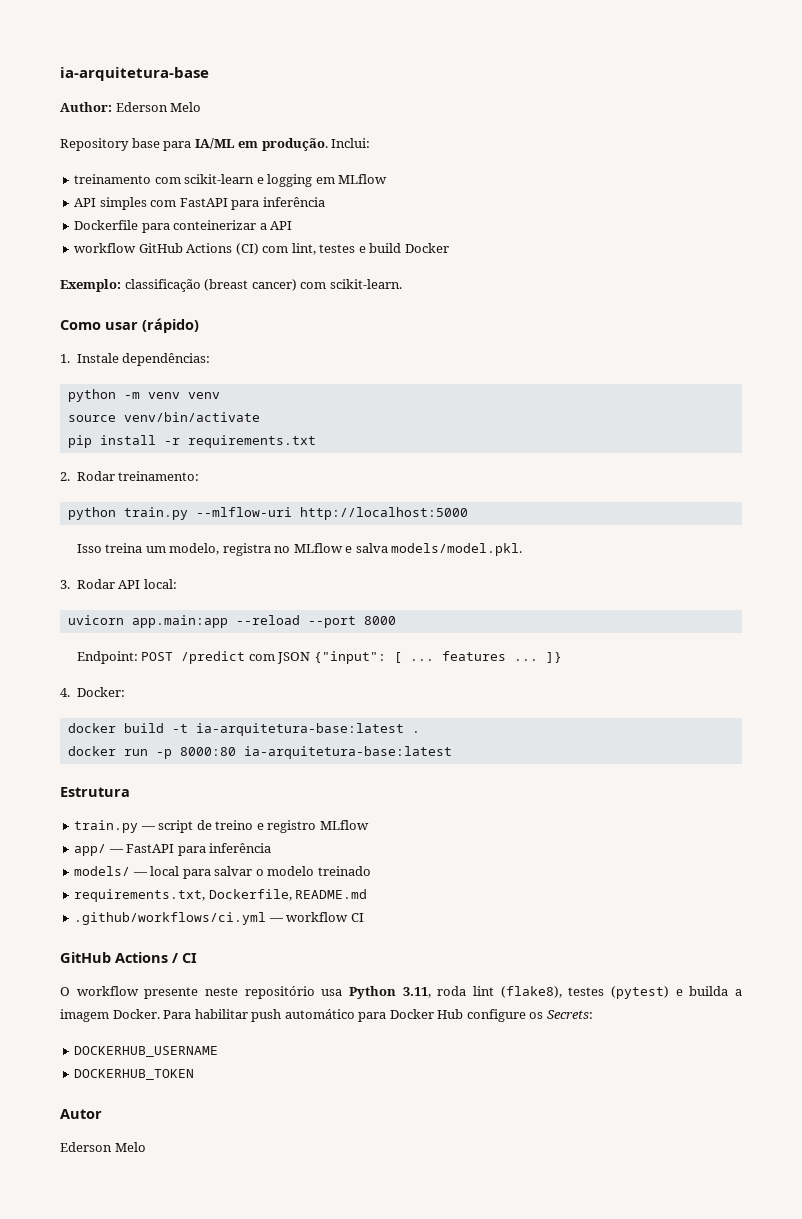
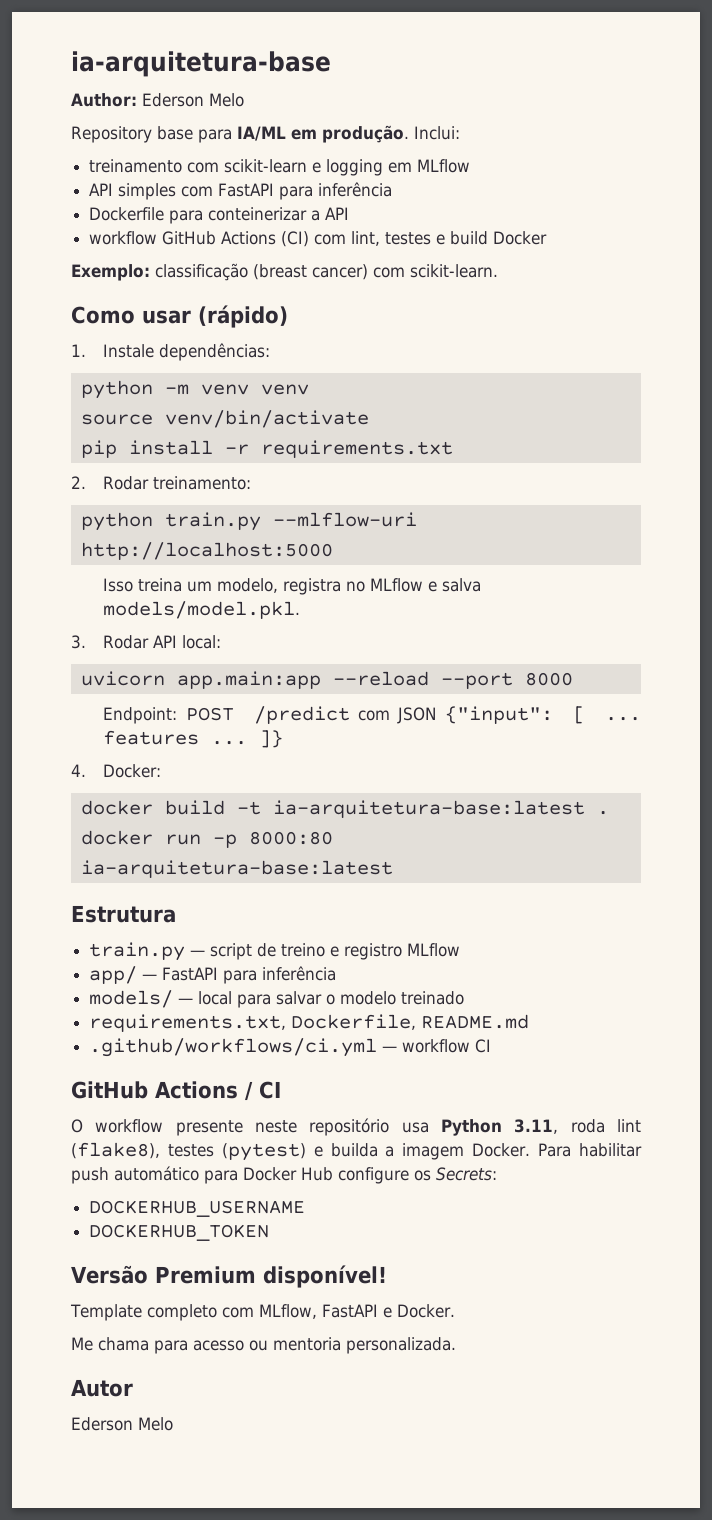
+ Versão Premium disponível!
+ Template completo com MLflow, FastAPI e Docker.
+ Me chama para acesso ou mentoria personalizada.

